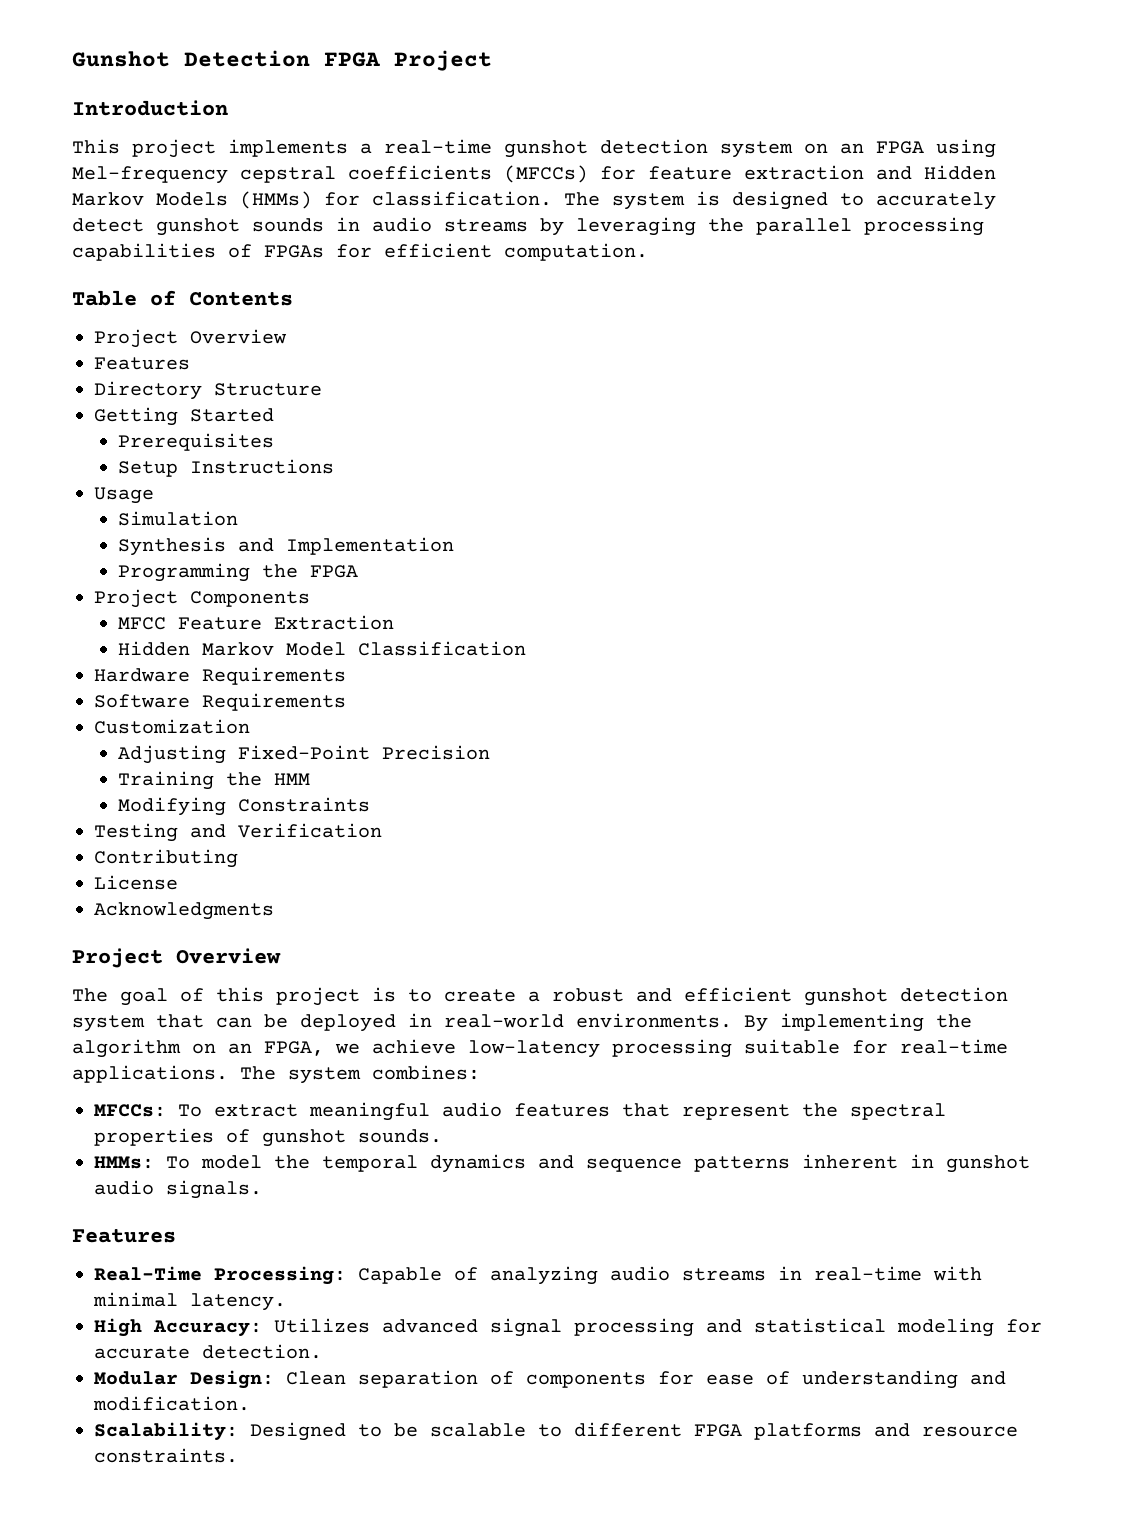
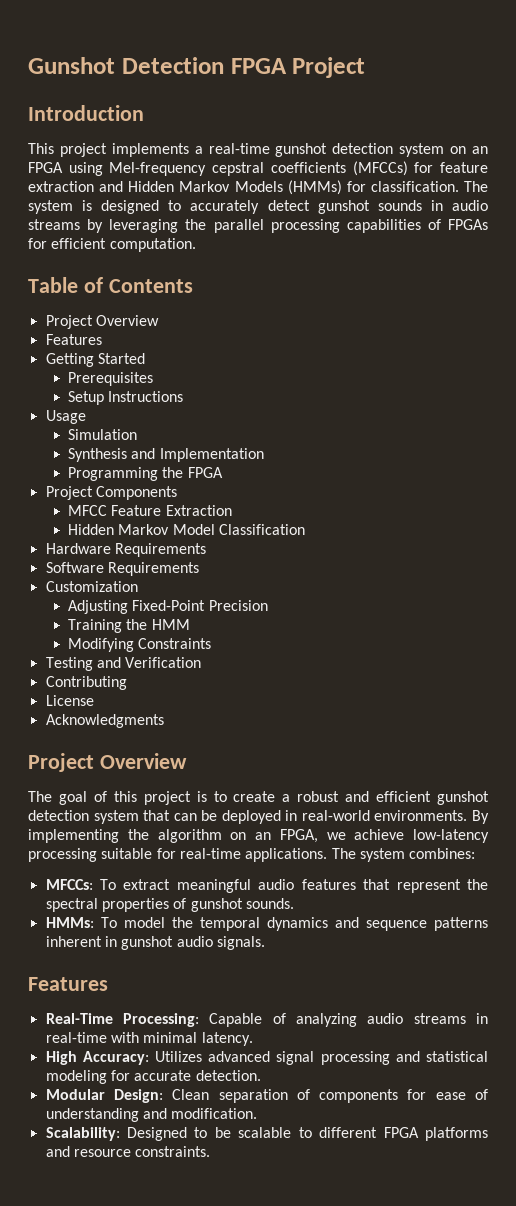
- Directory Structure

